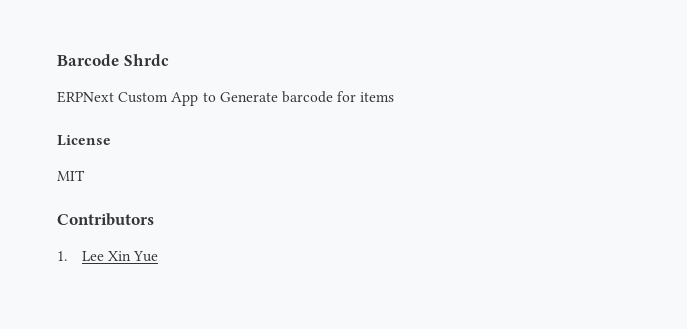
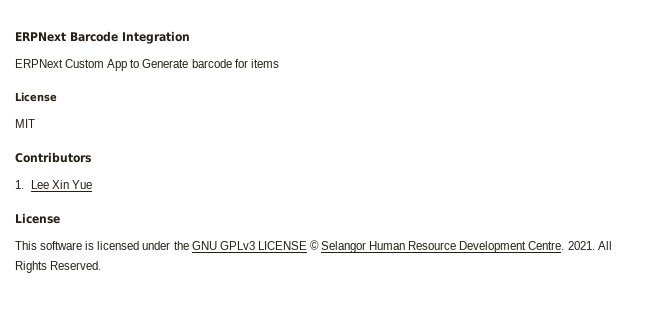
- Barcode Shrdc
+ ERPNext Barcode Integration
  1. Lee Xin Yue
+ License
+ This software is licensed under the GNU GPLv3 LICENSE © Selangor Human Resource Development Centre. 2021. All Rights Reserved.

